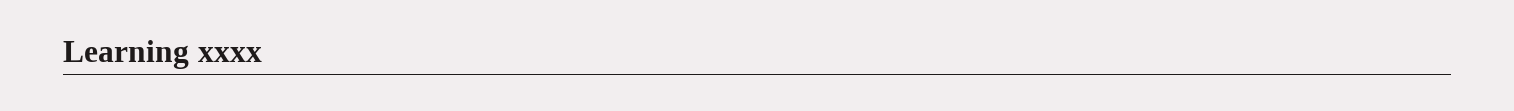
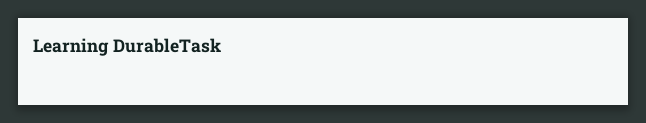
- Learning xxxx
+ Learning DurableTask

